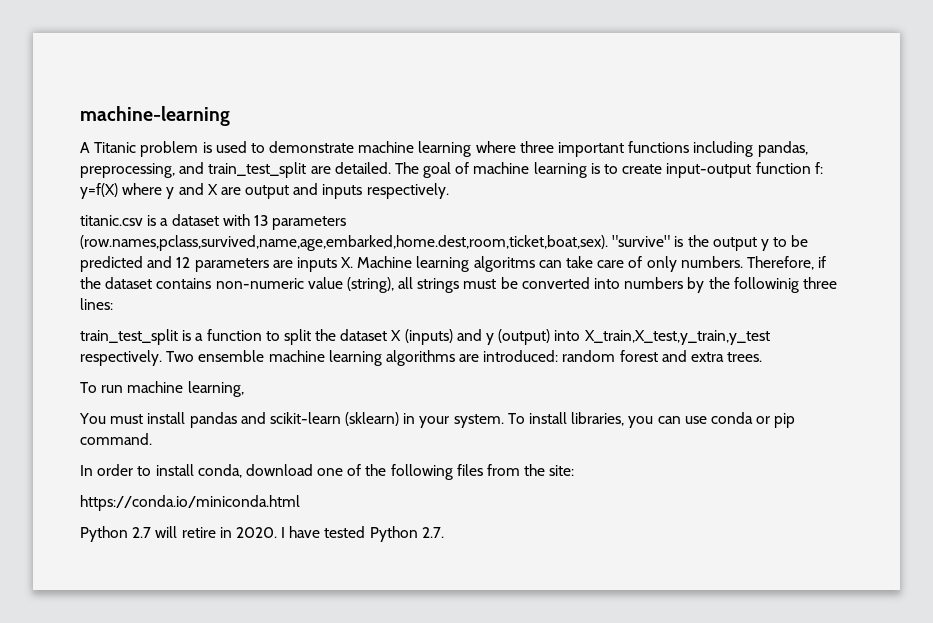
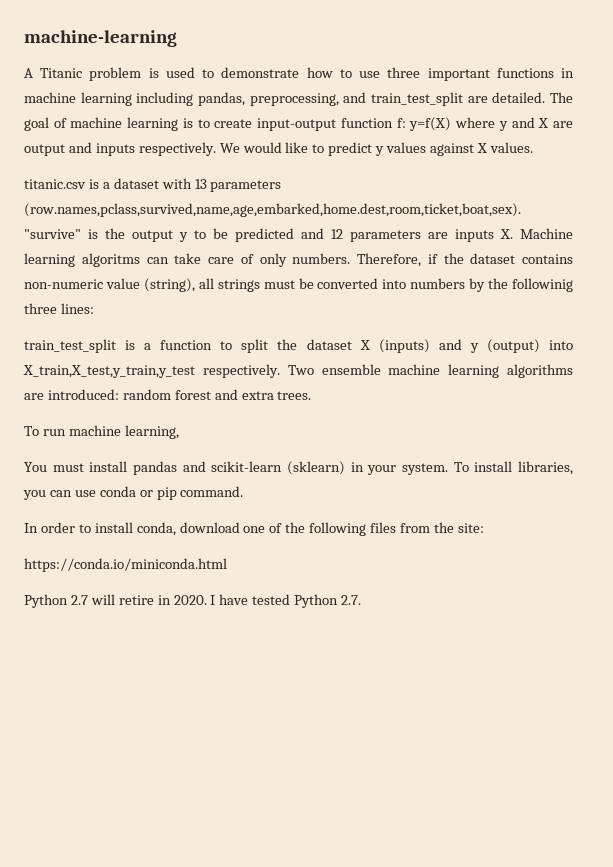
- A Titanic problem is used to demonstrate machine learning where three important functions including pandas, preprocessing, and train_test_split are detailed.
+ A Titanic problem is used to demonstrate how to use three important functions in machine learning including pandas, preprocessing, and train_test_split are detailed.
+ We would like to predict y values against X values.

